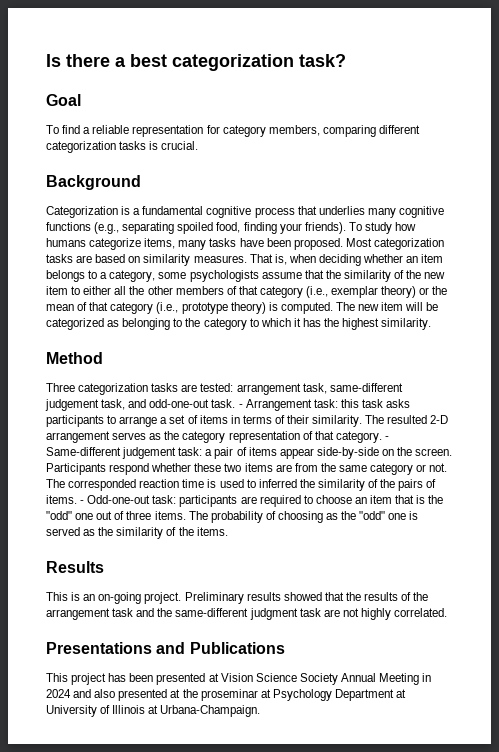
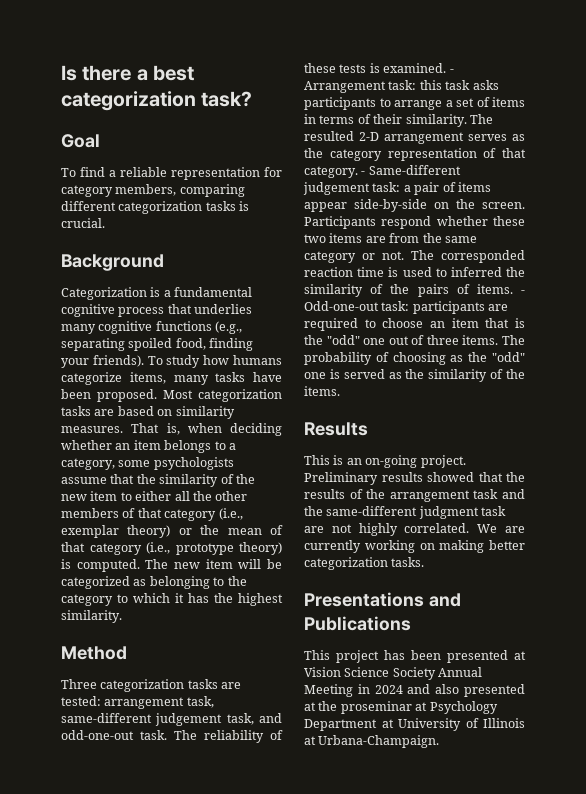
+ The reliability of these tests is examined.
+ We are currently working on making better categorization tasks.

